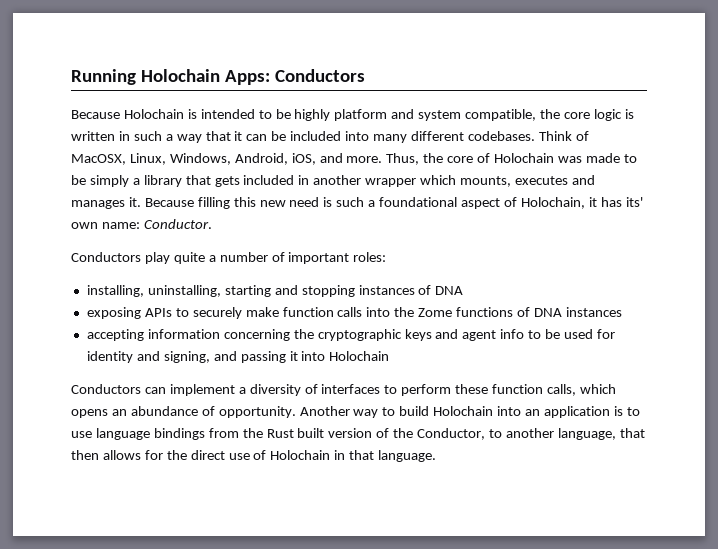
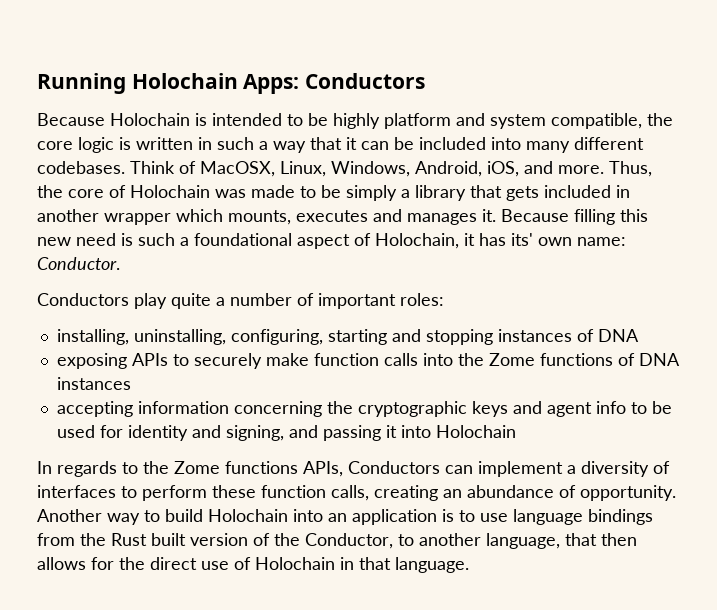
- installing, uninstalling, starting and stopping instances of DNA
+ installing, uninstalling, configuring, starting and stopping instances of DNA
- Conductors can implement a diversity of interfaces to perform these function calls, which opens an abundance of opportunity.
+ In regards to the Zome functions APIs, Conductors can implement a diversity of interfaces to perform these function calls, creating an abundance of opportunity.

